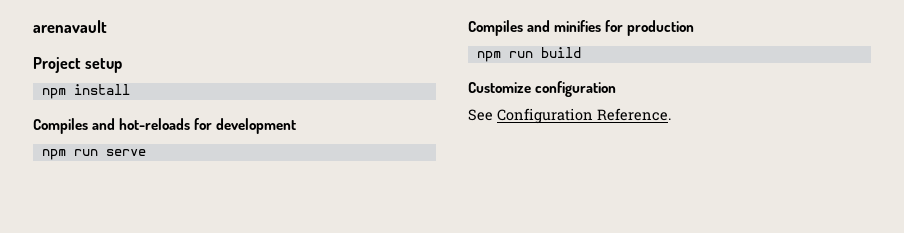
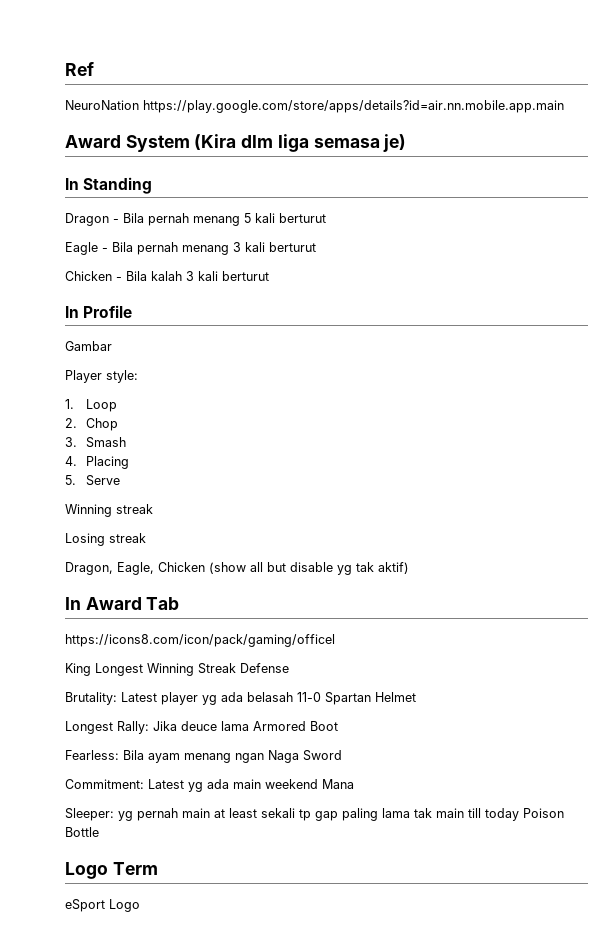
- arenavault
- Project setup
- npm install
- Compiles and hot-reloads for development
- npm run serve
- Compiles and minifies for production
- npm run build
- Customize configuration
- See Configuration Reference.
+ Ref
+ NeuroNation https://play.google.com/store/apps/details?id=air.nn.mobile.app.main
+ Award System (Kira dlm liga semasa je)
+ In Standing
+ Dragon - Bila pernah menang 5 kali berturut
+ Eagle - Bila pernah menang 3 kali berturut
+ Chicken - Bila kalah 3 kali berturut
+ In Profile
+ Gambar
+ Player style:
+ 1. Loop
+ 2. Chop
+ 3. Smash
+ 4. Placing
+ 5. Serve
+ Winning streak
+ Losing streak
+ Dragon, Eagle, Chicken (show all but disable yg tak aktif)
+ In Award Tab
+ https://icons8.com/icon/pack/gaming/officel
+ King Longest Winning Streak Defense
+ Brutality: Latest player yg ada belasah 11-0 Spartan Helmet
+ Longest Rally: Jika deuce lama Armored Boot
+ Fearless: Bila ayam menang ngan Naga Sword
+ Commitment: Latest yg ada main weekend Mana
+ Sleeper: yg pernah main at least sekali tp gap paling lama tak main till today Poison Bottle
+ Logo Term
+ eSport Logo

